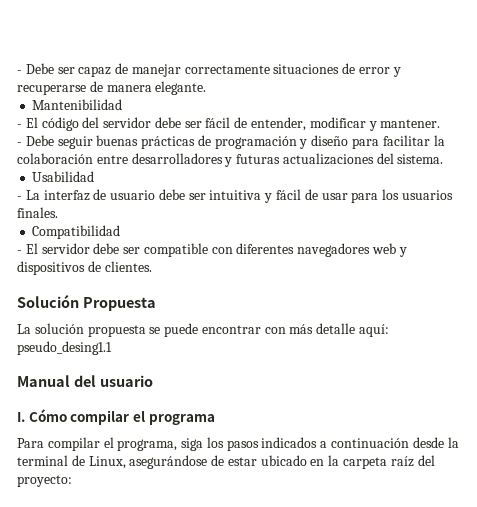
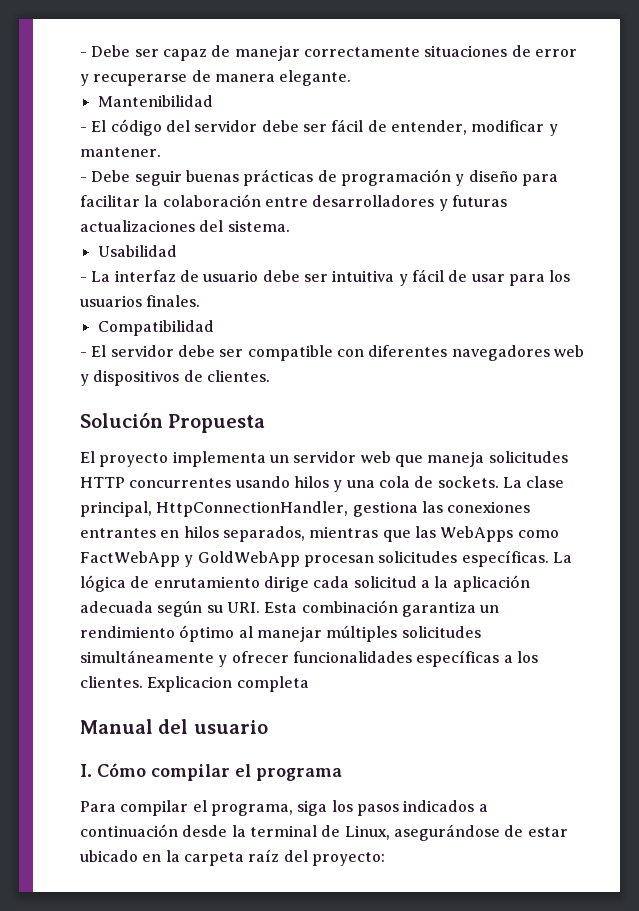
- La solución propuesta se puede encontrar con más detalle aquí: pseudo_desing1.1
+ El proyecto implementa un servidor web que maneja solicitudes HTTP concurrentes usando hilos y una cola de sockets. La clase principal, HttpConnectionHandler, gestiona las conexiones entrantes en hilos separados, mientras que las WebApps como FactWebApp y GoldWebApp procesan solicitudes específicas. La lógica de enrutamiento dirige cada solicitud a la aplicación adecuada según su URI. Esta combinación garantiza un rendimiento óptimo al manejar múltiples solicitudes simultáneamente y ofrecer funcionalidades específicas a los clientes. Explicacion completa

